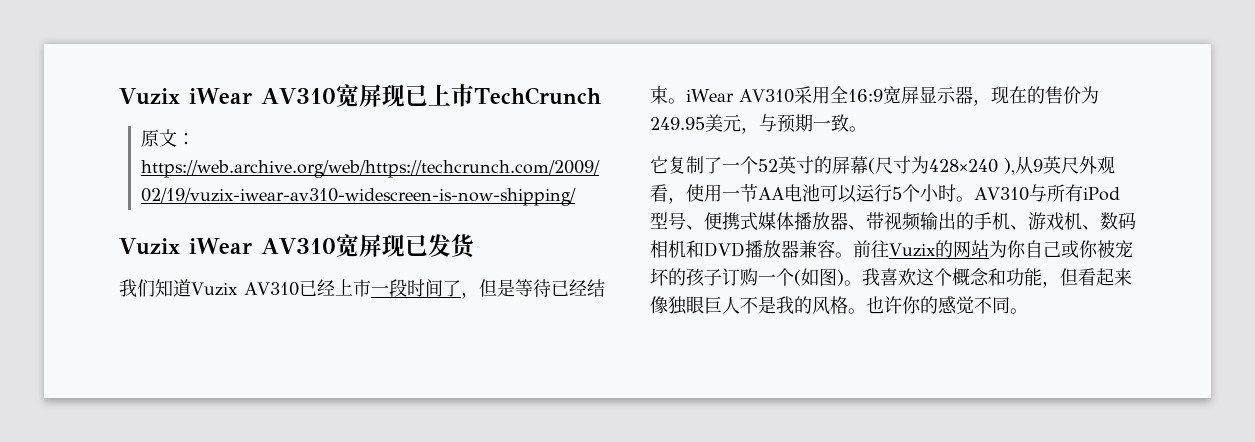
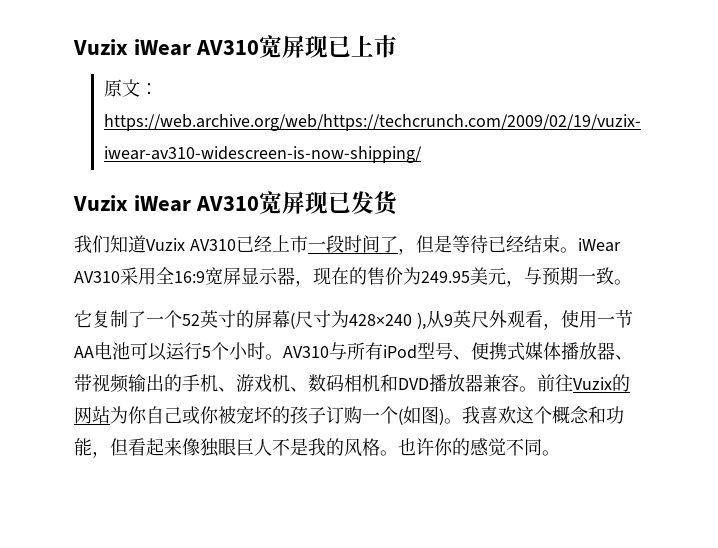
- Vuzix iWear AV310宽屏现已上市TechCrunch
+ Vuzix iWear AV310宽屏现已上市

